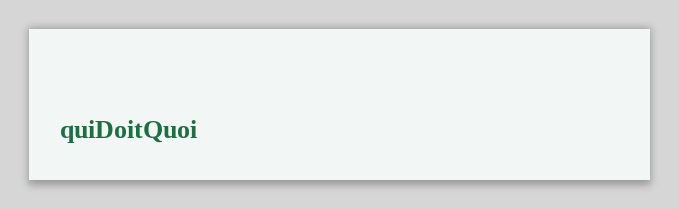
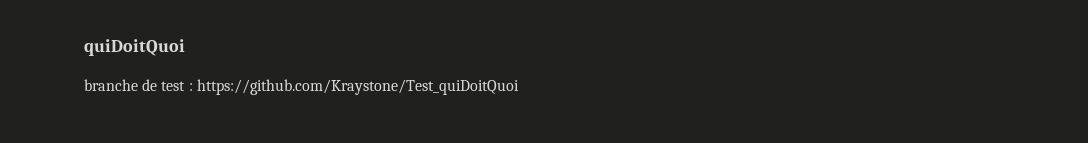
+ branche de test : https://github.com/Kraystone/Test_quiDoitQuoi

